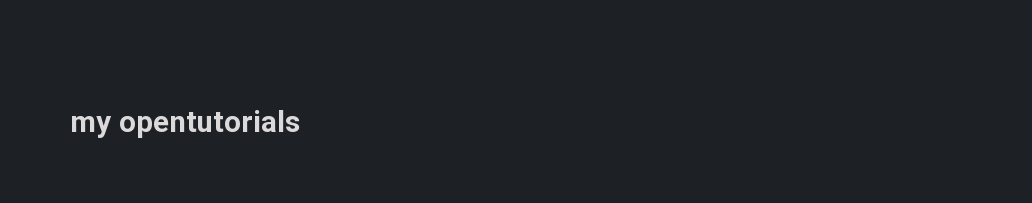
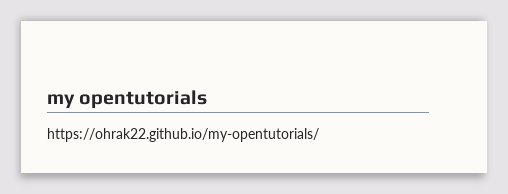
+ https://ohrak22.github.io/my-opentutorials/

